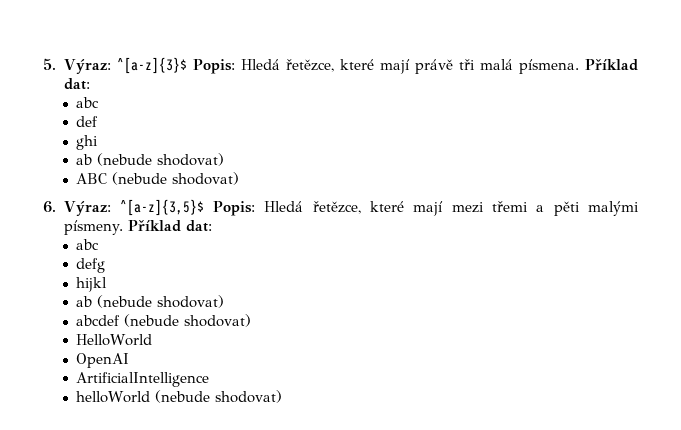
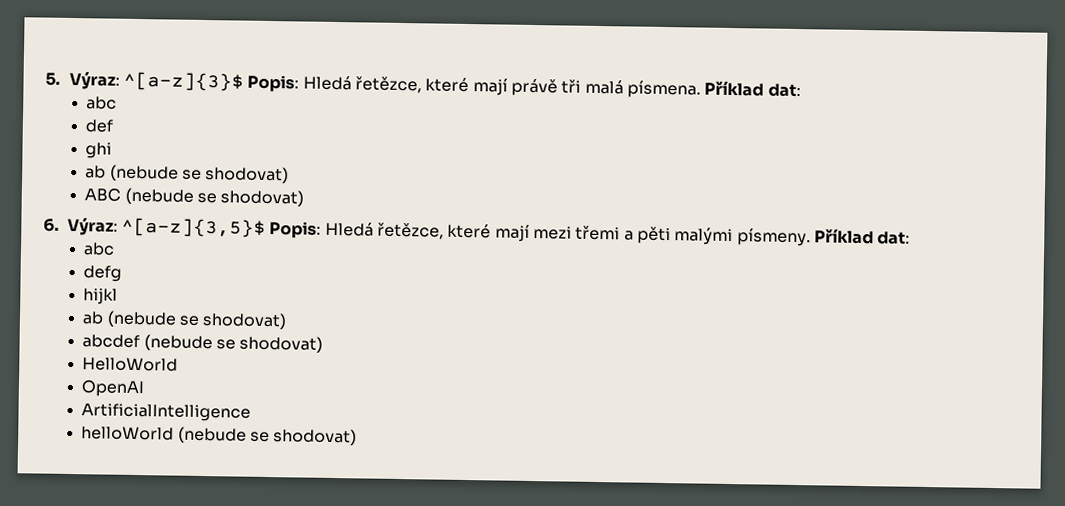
  ghi
- ab (nebude shodovat)
+ ab (nebude se shodovat)
- ABC (nebude shodovat)
+ ABC (nebude se shodovat)
  hijkl
- ab (nebude shodovat)
+ ab (nebude se shodovat)
- abcdef (nebude shodovat)
+ abcdef (nebude se shodovat)
- helloWorld (nebude shodovat)
+ helloWorld (nebude se shodovat)

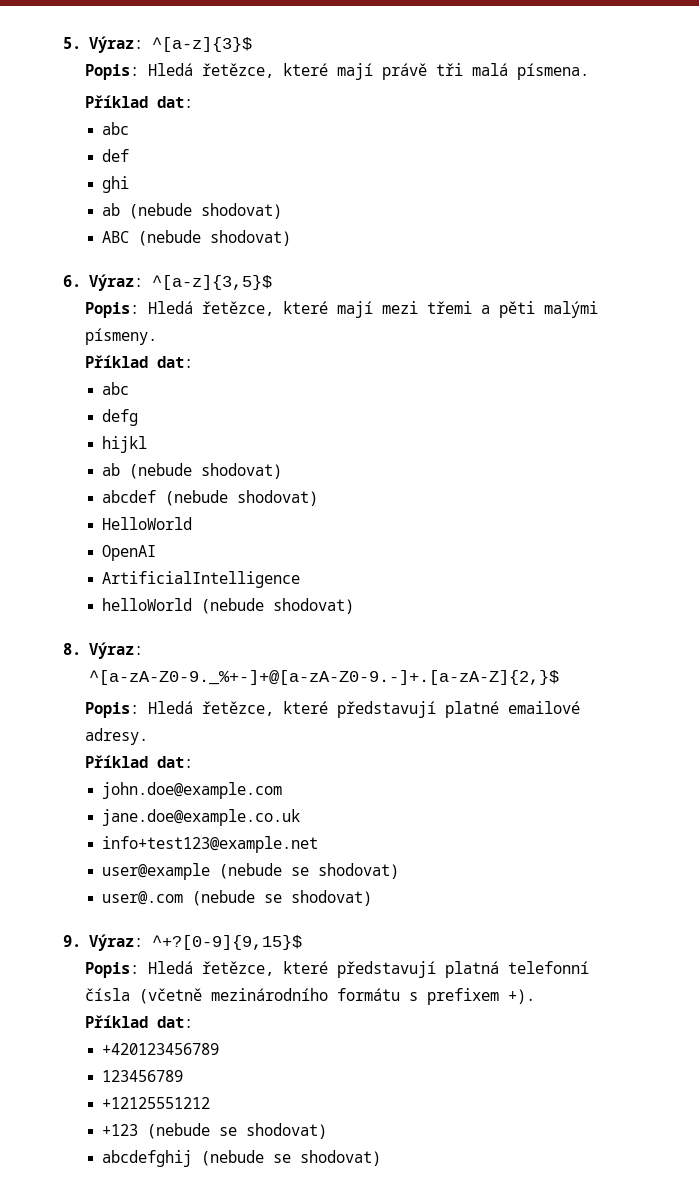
- 5. Výraz: ^[a-z]{3}$ Popis: Hledá řetězce, které mají právě tři malá písmena. Příklad dat:
+ 5. Výraz: ^[a-z]{3}$
+ Popis: Hledá řetězce, které mají právě tři malá písmena.
+ Příklad dat:
  ghi
- ab (nebude se shodovat)
+ ab (nebude shodovat)
- ABC (nebude se shodovat)
+ ABC (nebude shodovat)
- 6. Výraz: ^[a-z]{3,5}$ Popis: Hledá řetězce, které mají mezi třemi a pěti malými písmeny. Příklad dat:
+ 6. Výraz: ^[a-z]{3,5}$
+ Popis: Hledá řetězce, které mají mezi třemi a pěti malými písmeny.
+ Příklad dat:
  hijkl
- ab (nebude se shodovat)
+ ab (nebude shodovat)
- abcdef (nebude se shodovat)
+ abcdef (nebude shodovat)
- helloWorld (nebude se shodovat)
+ helloWorld (nebude shodovat)
+ 8. Výraz: ^[a-zA-Z0-9._%+-]+@[a-zA-Z0-9.-]+.[a-zA-Z]{2,}$
+ Popis: Hledá řetězce, které představují platné emailové adresy.
+ Příklad dat:
+ john.doe@example.com
+ jane.doe@example.co.uk
+ info+test123@example.net
+ user@example (nebude se shodovat)
+ user@.com (nebude se shodovat)
+ 9. Výraz: ^+?[0-9]{9,15}$
+ Popis: Hledá řetězce, které představují platná telefonní čísla (včetně mezinárodního formátu s prefixem +).
+ Příklad dat:
+ +420123456789
+ 123456789
+ +12125551212
+ +123 (nebude se shodovat)
+ abcdefghij (nebude se shodovat)

